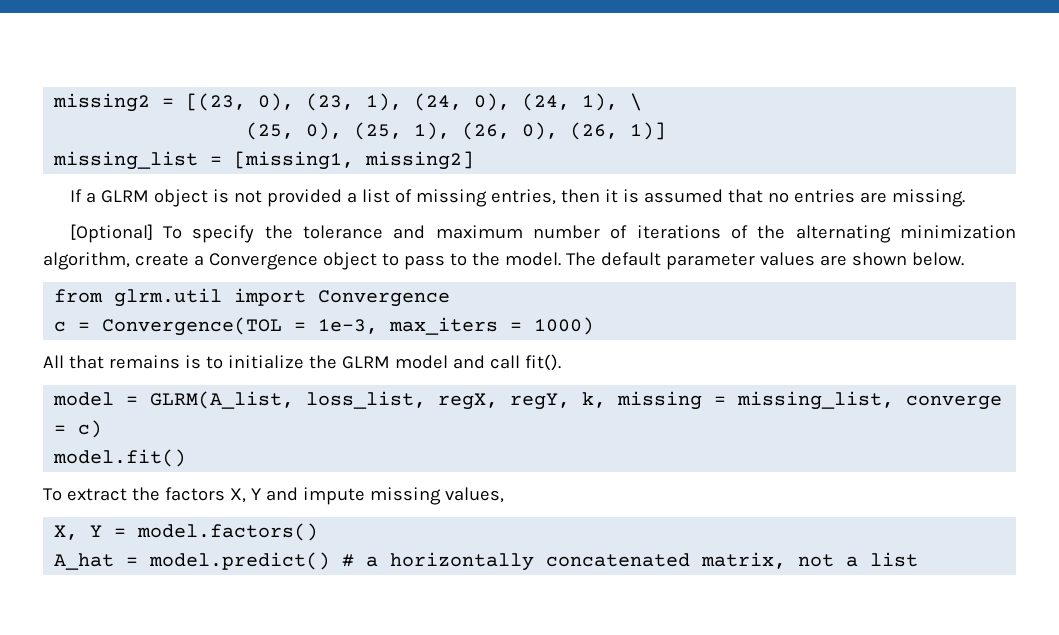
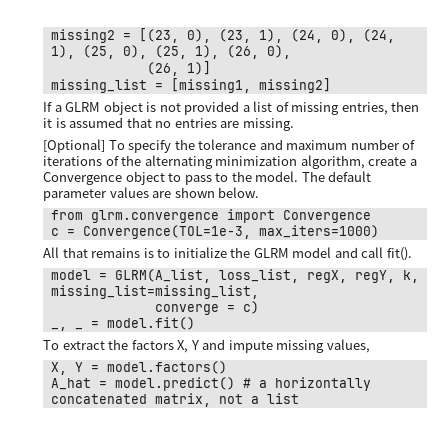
- missing2 = [(23, 0), (23, 1), (24, 0), (24, 1), \
- (25, 0), (25, 1), (26, 0), (26, 1)]
+ missing2 = [(23, 0), (23, 1), (24, 0), (24, 1), (25, 0), (25, 1), (26, 0),
+ (26, 1)]
- from glrm.util import Convergence
+ from glrm.convergence import Convergence
- c = Convergence(TOL = 1e-3, max_iters = 1000)
+ c = Convergence(TOL=1e-3, max_iters=1000)
- model = GLRM(A_list, loss_list, regX, regY, k, missing = missing_list, converge = c)
+ model = GLRM(A_list, loss_list, regX, regY, k, missing_list=missing_list,
+ converge = c)
- model.fit()
+ _, _ = model.fit()

